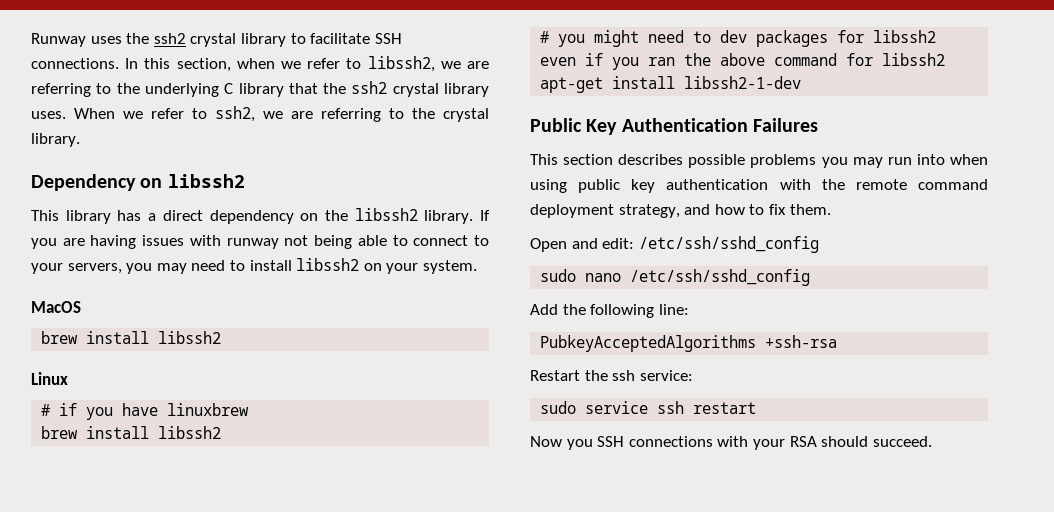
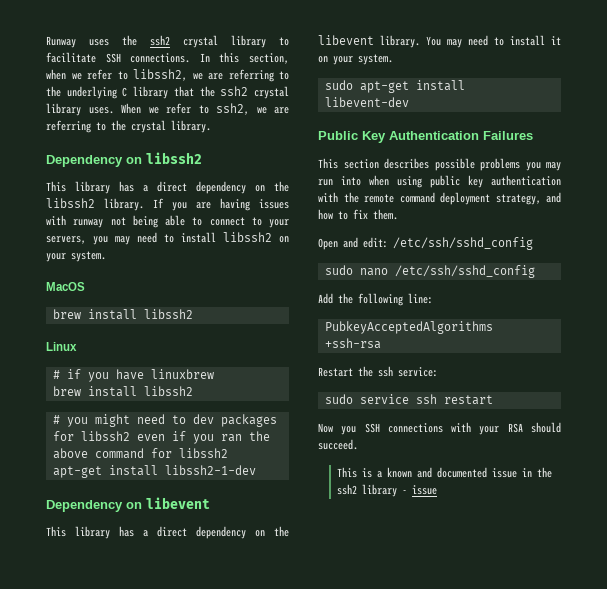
+ Dependency on libevent
+ This library has a direct dependency on the libevent library. You may need to install it on your system.
+ sudo apt-get install libevent-dev
+ This is a known and documented issue in the ssh2 library - issue

